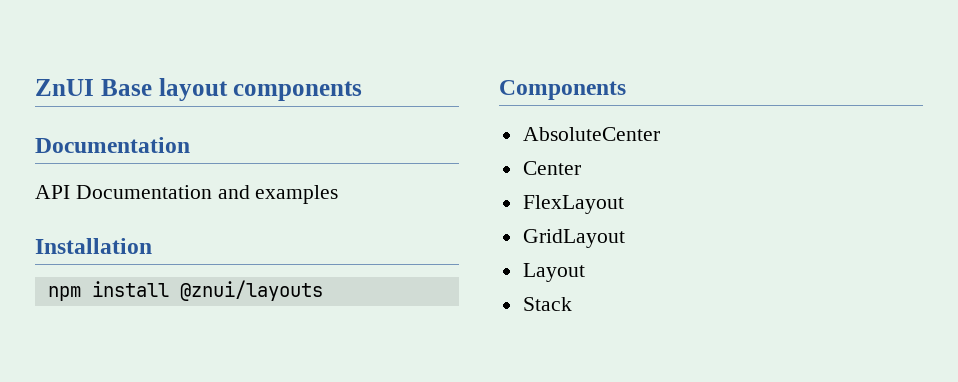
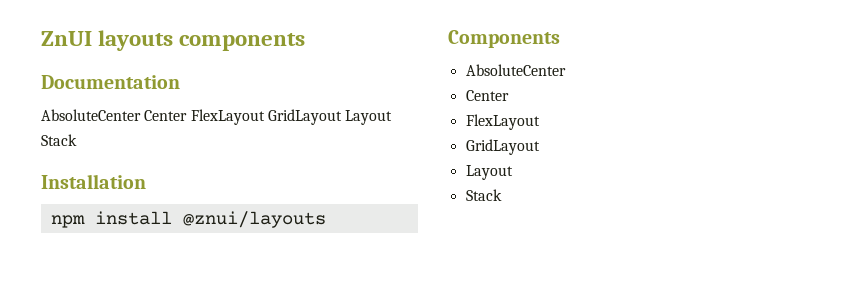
- ZnUI Base layout components
+ ZnUI layouts components
- API Documentation and examples
+ AbsoluteCenter Center FlexLayout GridLayout Layout Stack

